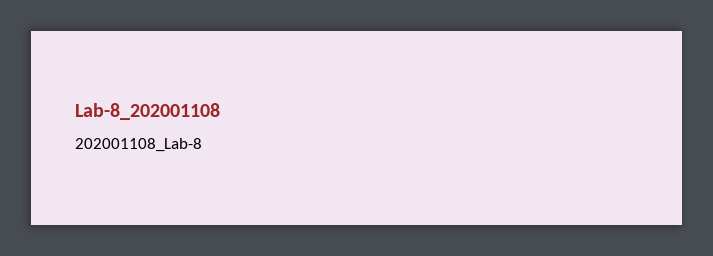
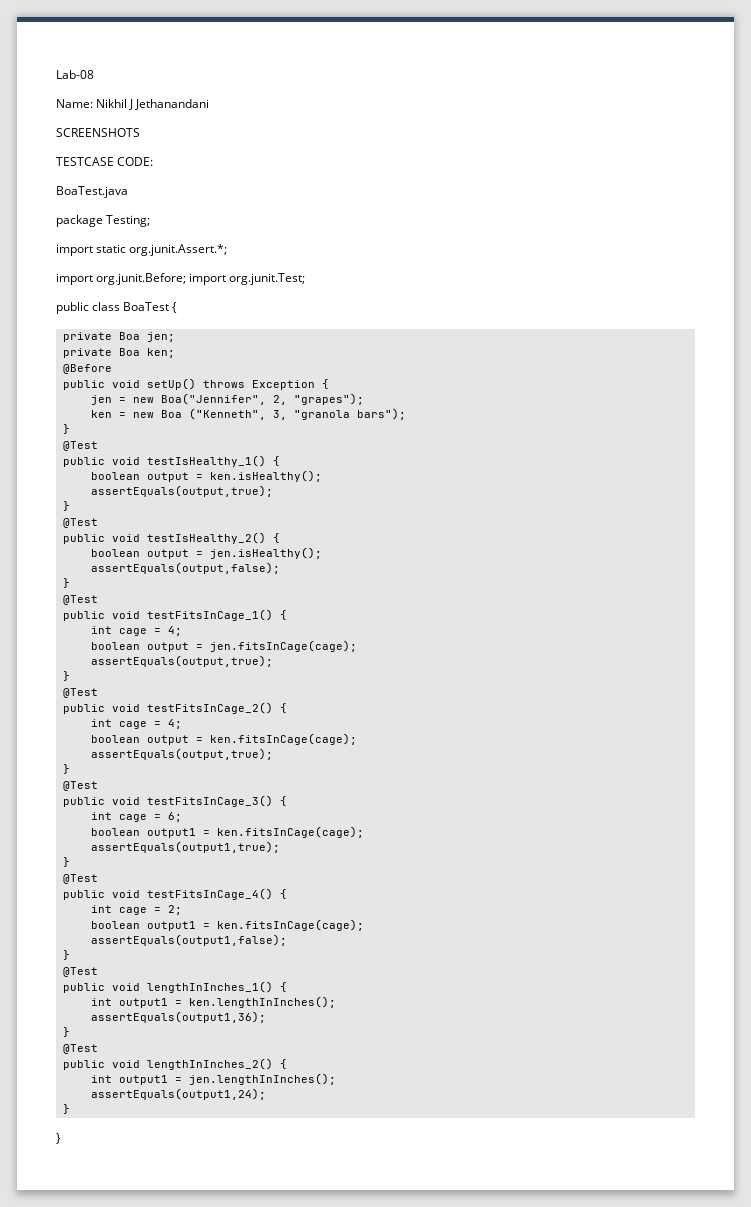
- Lab-8_202001108
- 202001108_Lab-8
+ Lab-08
+ Name: Nikhil J Jethanandani
+ SCREENSHOTS
+ TESTCASE CODE:
+ BoaTest.java
+ package Testing;
+ import static org.junit.Assert.*;
+ import org.junit.Before; import org.junit.Test;
+ public class BoaTest {
+ private Boa jen;
+ private Boa ken;
+ @Before
+ public void setUp() throws Exception {
+ jen = new Boa("Jennifer", 2, "grapes");
+ ken = new Boa ("Kenneth", 3, "granola bars");
+ }
+ @Test
+ public void testIsHealthy_1() {
+ boolean output = ken.isHealthy();
+ assertEquals(output,true);
+ }
+ @Test
+ public void testIsHealthy_2() {
+ boolean output = jen.isHealthy();
+ assertEquals(output,false);
+ }
+ @Test
+ public void testFitsInCage_1() {
+ int cage = 4;
+ boolean output = jen.fitsInCage(cage);
+ assertEquals(output,true);
+ }
+ @Test
+ public void testFitsInCage_2() {
+ int cage = 4;
+ boolean output = ken.fitsInCage(cage);
+ assertEquals(output,true);
+ }
+ @Test
+ public void testFitsInCage_3() {
+ int cage = 6;
+ boolean output1 = ken.fitsInCage(cage);
+ assertEquals(output1,true);
+ }
+ @Test
+ public void testFitsInCage_4() {
+ int cage = 2;
+ boolean output1 = ken.fitsInCage(cage);
+ assertEquals(output1,false);
+ }
+ @Test
+ public void lengthInInches_1() {
+ int output1 = ken.lengthInInches();
+ assertEquals(output1,36);
+ }
+ @Test
+ public void lengthInInches_2() {
+ int output1 = jen.lengthInInches();
+ assertEquals(output1,24);
+ }
+ }

